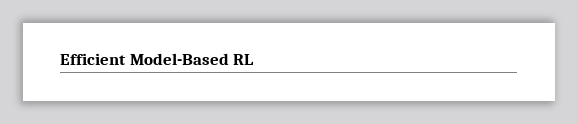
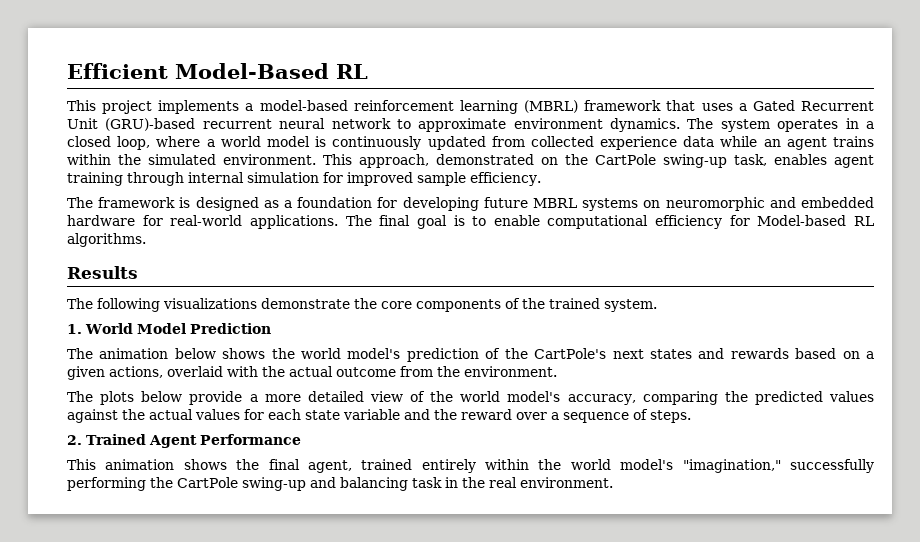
+ This project implements a model-based reinforcement learning (MBRL) framework that uses a Gated Recurrent Unit (GRU)-based recurrent neural network to approximate environment dynamics. The system operates in a closed loop, where a world model is continuously updated from collected experience data while an agent trains within the simulated environment. This approach, demonstrated on the CartPole swing-up task, enables agent training through internal simulation for improved sample efficiency.
+ The framework is designed as a foundation for developing future MBRL systems on neuromorphic and embedded hardware for real-world applications. The final goal is to enable computational efficiency for Model-based RL algorithms.
+ Results
+ The following visualizations demonstrate the core components of the trained system.
+ 1. World Model Prediction
+ The animation below shows the world model's prediction of the CartPole's next states and rewards based on a given actions, overlaid with the actual outcome from the environment.
+ The plots below provide a more detailed view of the world model's accuracy, comparing the predicted values against the actual values for each state variable and the reward over a sequence of steps.
+ 2. Trained Agent Performance
+ This animation shows the final agent, trained entirely within the world model's "imagination," successfully performing the CartPole swing-up and balancing task in the real environment.

